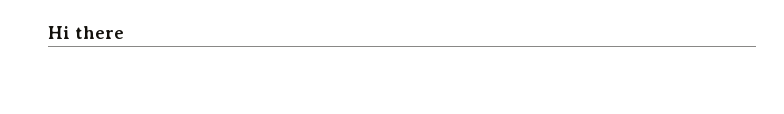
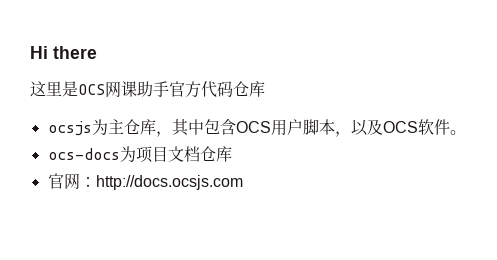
+ 这里是OCS网课助手官方代码仓库
+ ocsjs为主仓库，其中包含OCS用户脚本，以及OCS软件。
+ ocs-docs为项目文档仓库
+ 官网：http://docs.ocsjs.com

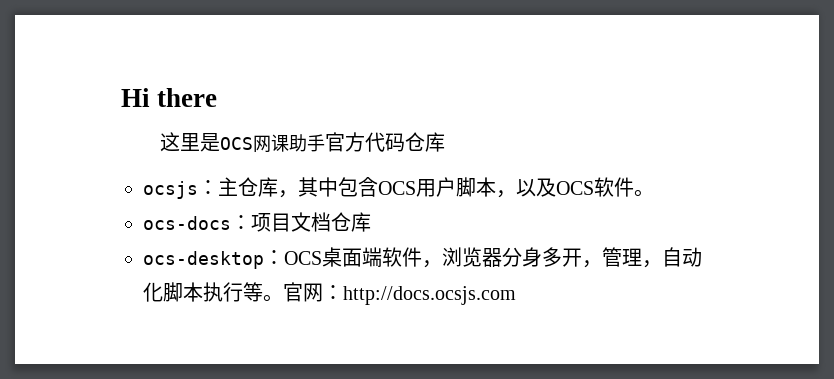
- ocsjs为主仓库，其中包含OCS用户脚本，以及OCS软件。
+ ocsjs：主仓库，其中包含OCS用户脚本，以及OCS软件。
- ocs-docs为项目文档仓库
+ ocs-docs：项目文档仓库
+ ocs-desktop：OCS桌面端软件，浏览器分身多开，管理，自动化脚本执行等。

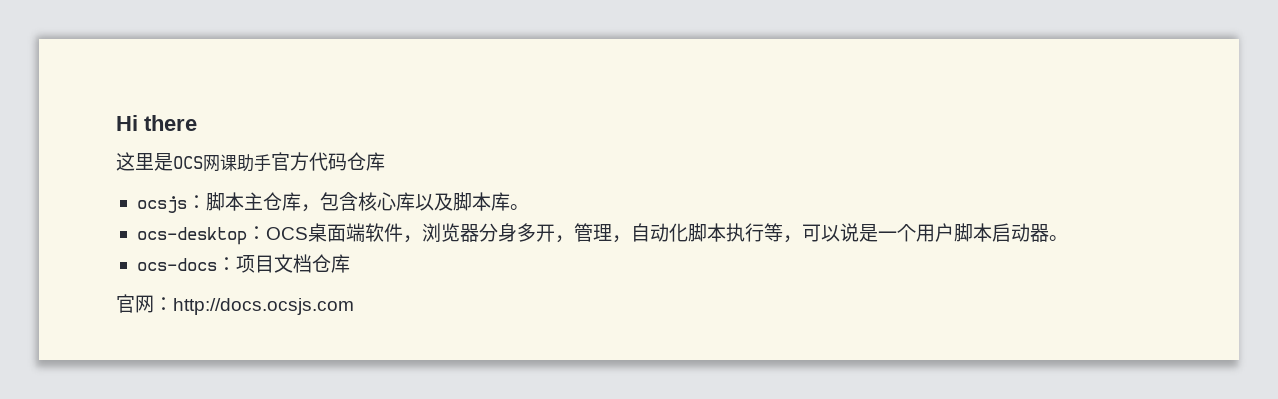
- ocsjs：主仓库，其中包含OCS用户脚本，以及OCS软件。
- ocs-docs：项目文档仓库
+ ocsjs：脚本主仓库，包含核心库以及脚本库。
- ocs-desktop：OCS桌面端软件，浏览器分身多开，管理，自动化脚本执行等。官网：http://docs.ocsjs.com
+ ocs-desktop：OCS桌面端软件，浏览器分身多开，管理，自动化脚本执行等，可以说是一个用户脚本启动器。
+ ocs-docs：项目文档仓库
+ 官网：http://docs.ocsjs.com

